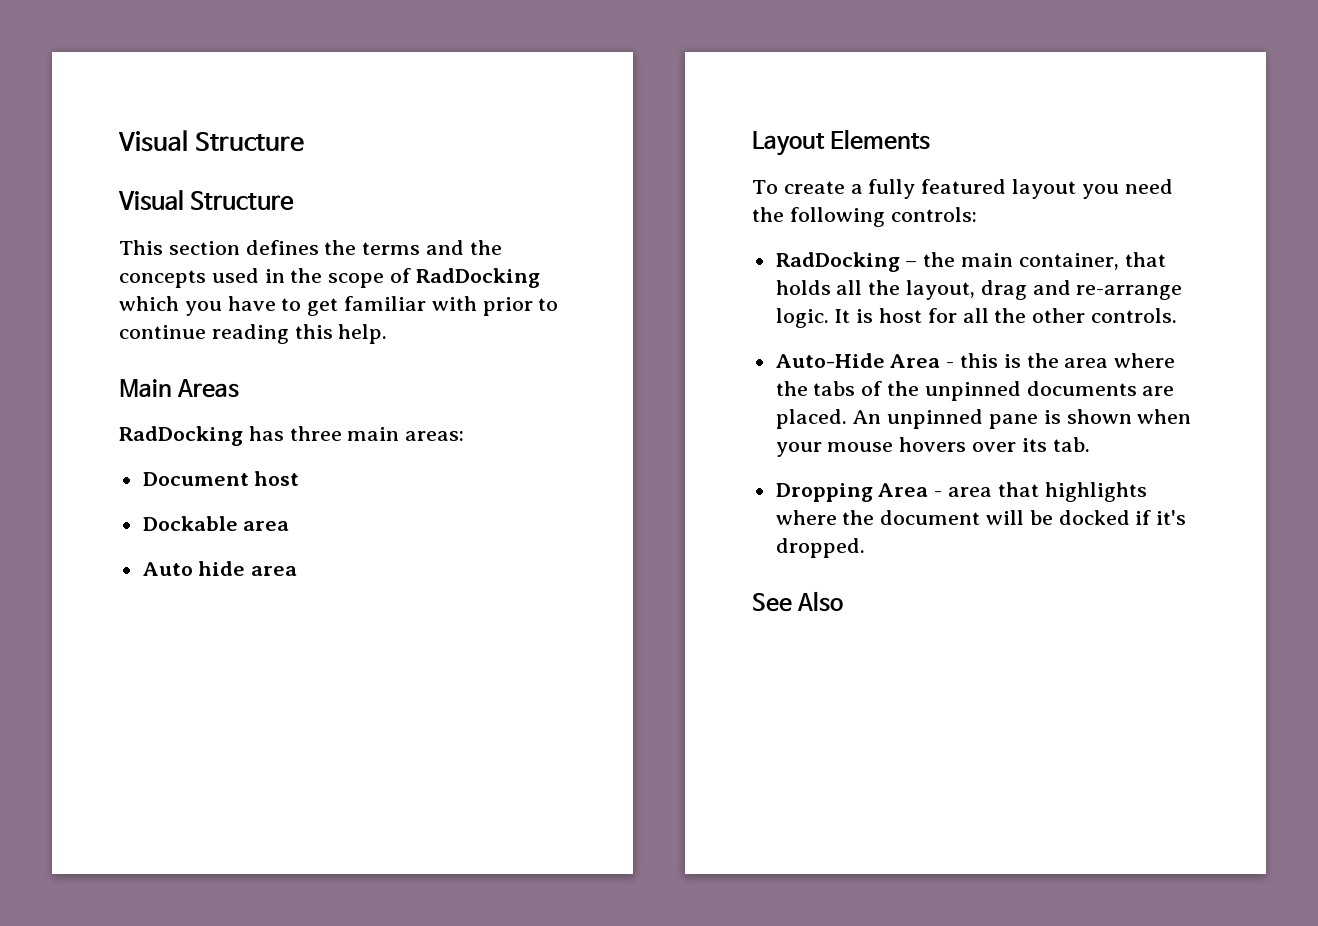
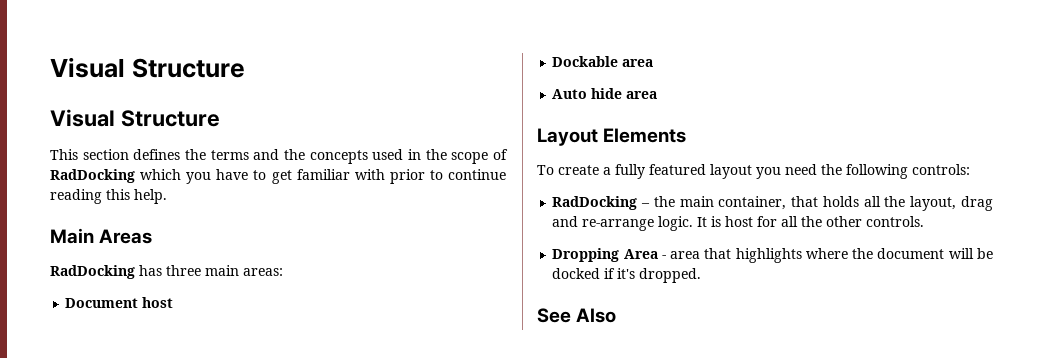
- Auto-Hide Area - this is the area where the tabs of the unpinned documents are placed. An unpinned pane is shown when your mouse hovers over its tab.

